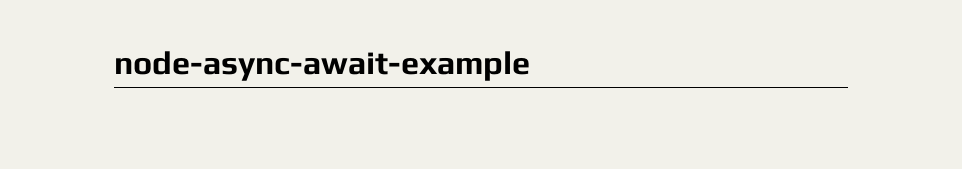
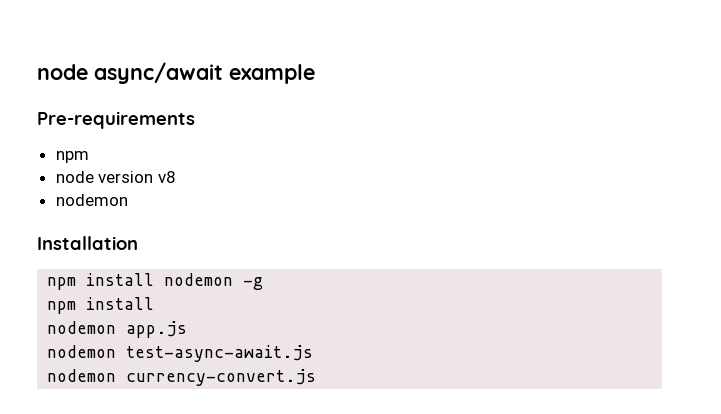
- node-async-await-example
+ node async/await example
+ Pre-requirements
+ npm
+ node version v8
+ nodemon
+ Installation
+ npm install nodemon -g
+ npm install
+ nodemon app.js
+ nodemon test-async-await.js
+ nodemon currency-convert.js

